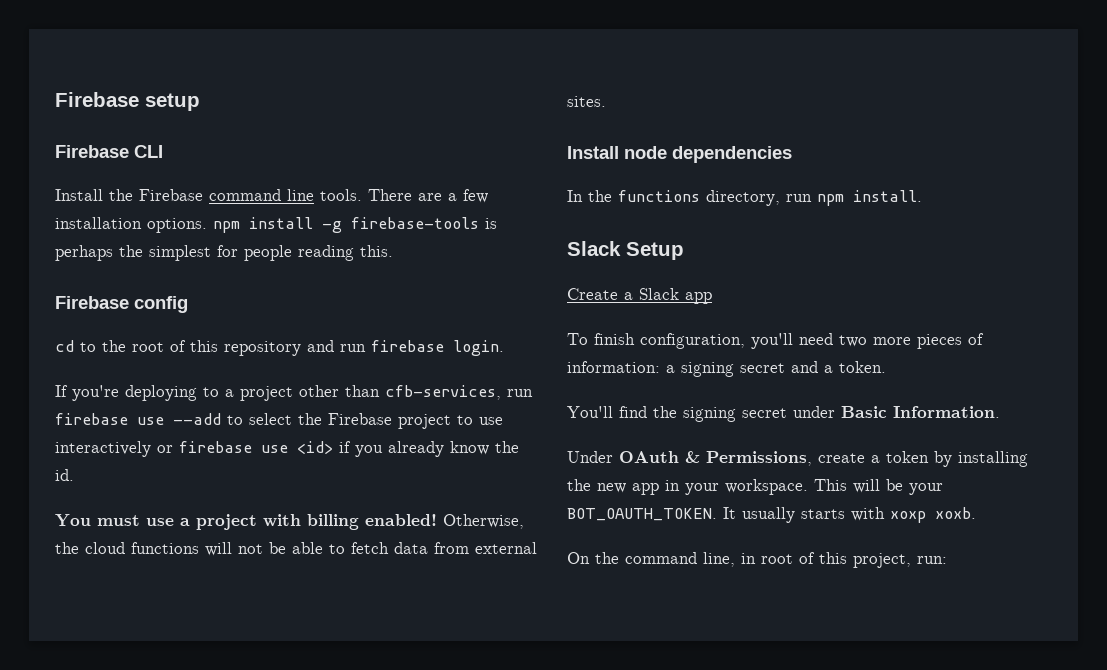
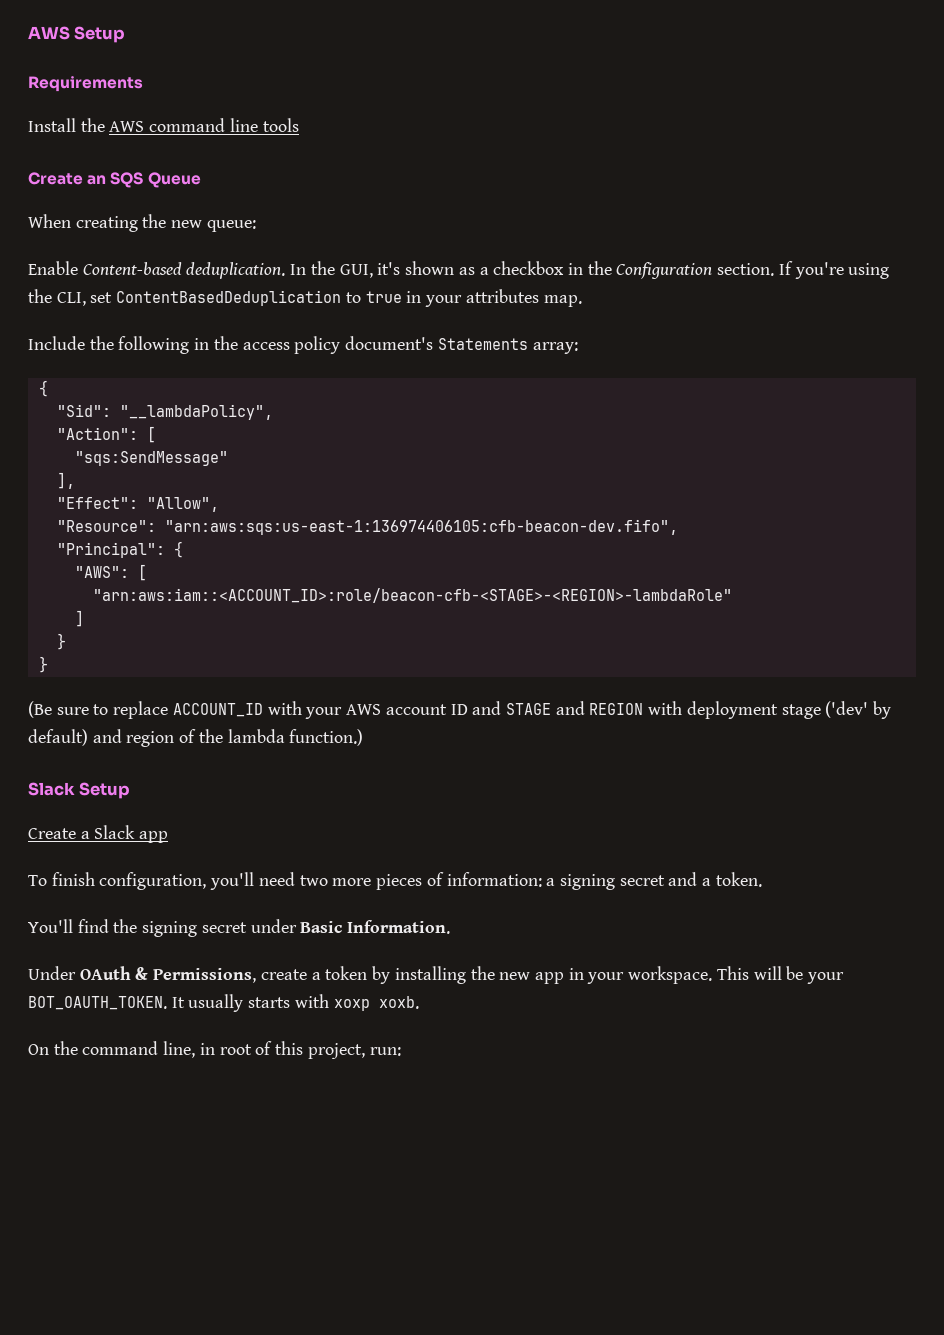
- Firebase setup
- Firebase CLI
+ AWS Setup
+ Requirements
- Install the Firebase command line tools. There are a few installation options. npm install -g firebase-tools is perhaps the simplest for people reading this.
- Firebase config
- cd to the root of this repository and run firebase login.
- If you're deploying to a project other than cfb-services, run firebase use --add to select the Firebase project to use interactively or firebase use <id> if you already know the id.
- You must use a project with billing enabled! Otherwise, the cloud functions will not be able to fetch data from external sites.
- Install node dependencies
- In the functions directory, run npm install.
+ Install the AWS command line tools
+ Create an SQS Queue
+ When creating the new queue:
+ Enable Content-based deduplication. In the GUI, it's shown as a checkbox in the Configuration section. If you're using the CLI, set ContentBasedDeduplication to true in your attributes map.
+ Include the following in the access policy document's Statements array:
+ {
+ "Sid": "__lambdaPolicy",
+ "Action": [
+ "sqs:SendMessage"
+ ],
+ "Effect": "Allow",
+ "Resource": "arn:aws:sqs:us-east-1:136974406105:cfb-beacon-dev.fifo",
+ "Principal": {
+ "AWS": [
+ "arn:aws:iam::<ACCOUNT_ID>:role/beacon-cfb-<STAGE>-<REGION>-lambdaRole"
+ ]
+ }
+ }
+ (Be sure to replace ACCOUNT_ID with your AWS account ID and STAGE and REGION with deployment stage ('dev' by default) and region of the lambda function.)

